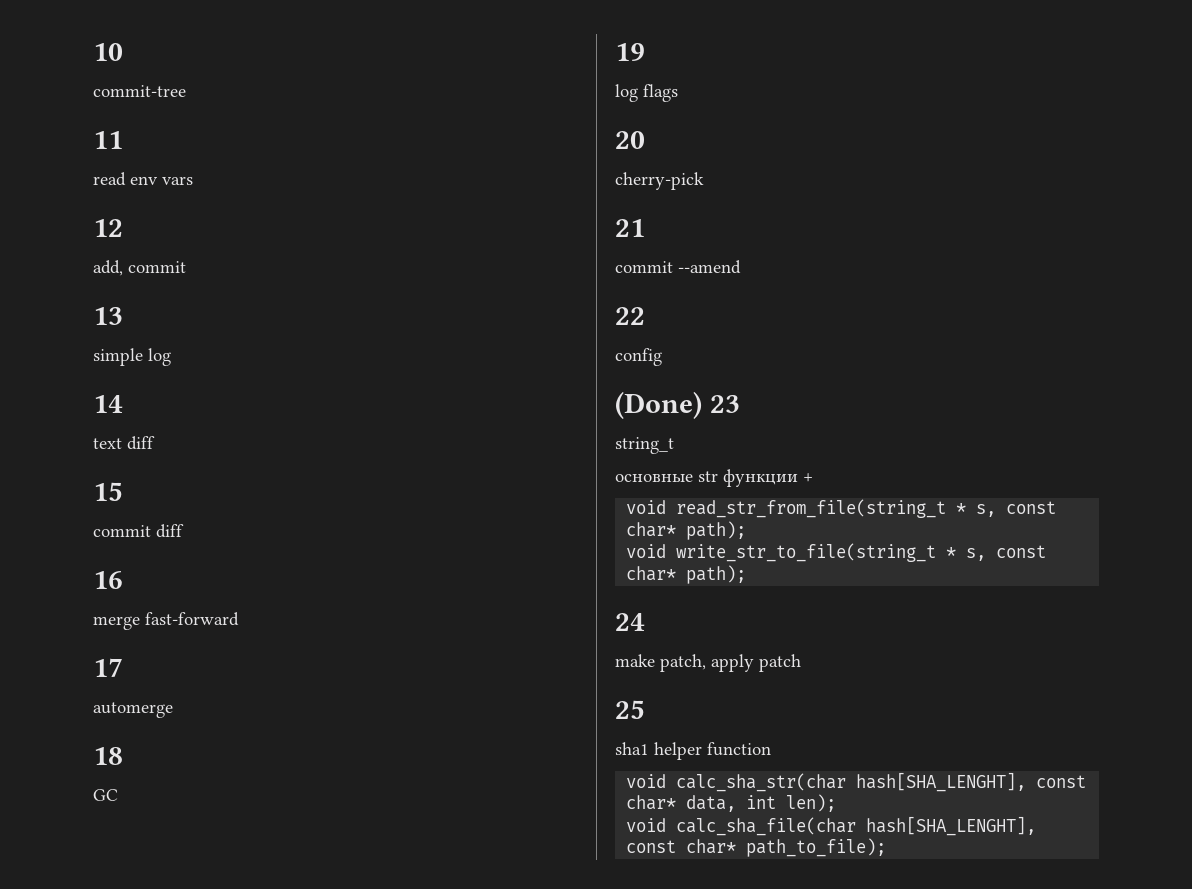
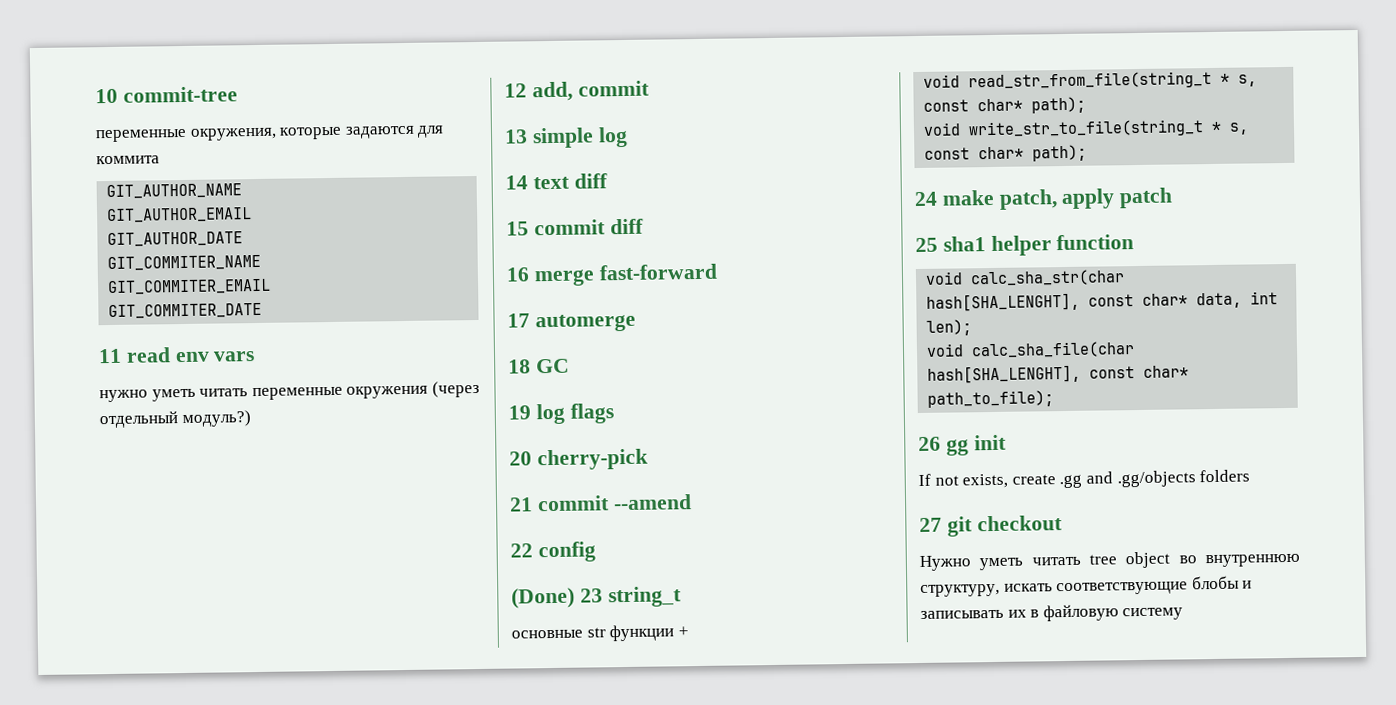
- 10
- commit-tree
+ 10 commit-tree
+ переменные окружения, которые задаются для коммита
+ GIT_AUTHOR_NAME
+ GIT_AUTHOR_EMAIL
+ GIT_AUTHOR_DATE
+ GIT_COMMITER_NAME
+ GIT_COMMITER_EMAIL
+ GIT_COMMITER_DATE
- 11
- read env vars
+ 11 read env vars
+ нужно уметь читать переменные окружения (через отдельный модуль?)
- 12
- add, commit
+ 12 add, commit
- 13
- simple log
+ 13 simple log
- 14
- text diff
+ 14 text diff
- 15
- commit diff
+ 15 commit diff
- 16
- merge fast-forward
+ 16 merge fast-forward
- 17
- automerge
+ 17 automerge
- 18
- GC
+ 18 GC
- 19
- log flags
+ 19 log flags
- 20
- cherry-pick
+ 20 cherry-pick
- 21
- commit --amend
+ 21 commit --amend
- 22
- config
+ 22 config
- (Done) 23
- string_t
+ (Done) 23 string_t
- 24
- make patch, apply patch
+ 24 make patch, apply patch
- 25
- sha1 helper function
+ 25 sha1 helper function
+ 26 gg init
+ If not exists, create .gg and .gg/objects folders
+ 27 git checkout
+ Нужно уметь читать tree object во внутреннюю структуру, искать соответствующие блобы и записывать их в файловую систему

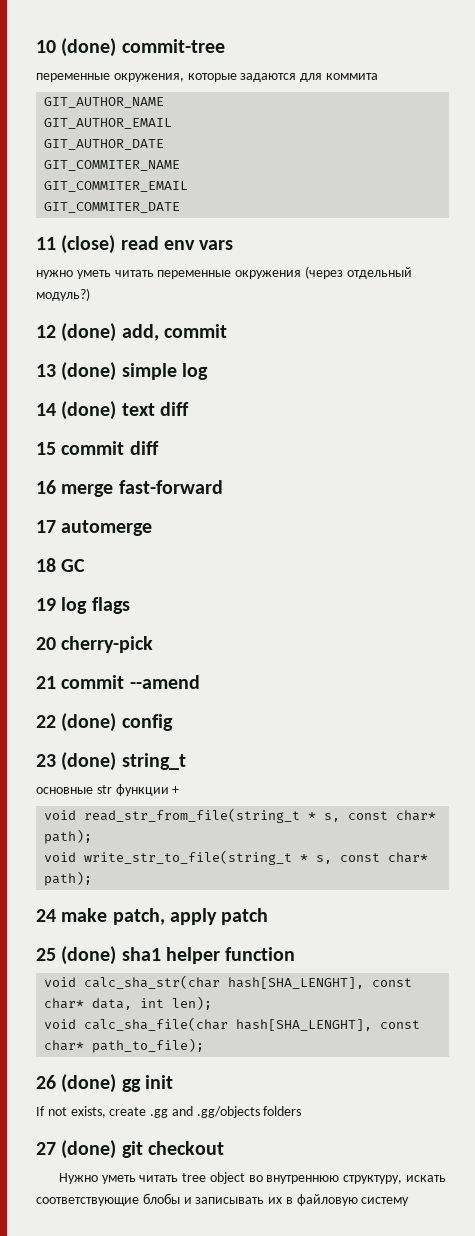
- 10 commit-tree
+ 10 (done) commit-tree
- 11 read env vars
+ 11 (close) read env vars
- 12 add, commit
+ 12 (done) add, commit
- 13 simple log
+ 13 (done) simple log
- 14 text diff
+ 14 (done) text diff
- 22 config
+ 22 (done) config
- (Done) 23 string_t
+ 23 (done) string_t
- 25 sha1 helper function
+ 25 (done) sha1 helper function
- 26 gg init
+ 26 (done) gg init
- 27 git checkout
+ 27 (done) git checkout

